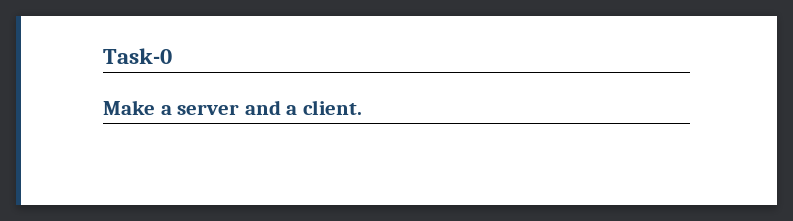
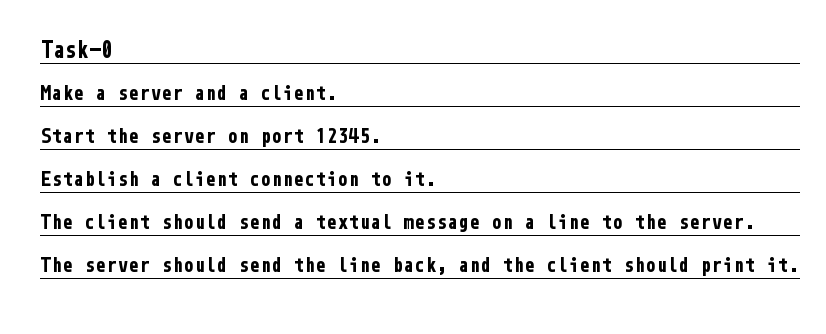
+ Start the server on port 12345.
+ Establish a client connection to it.
+ The client should send a textual message on a line to the server.
+ The server should send the line back, and the client should print it.

